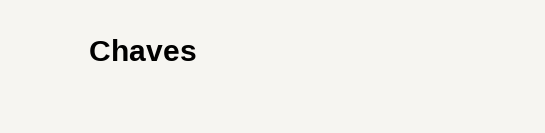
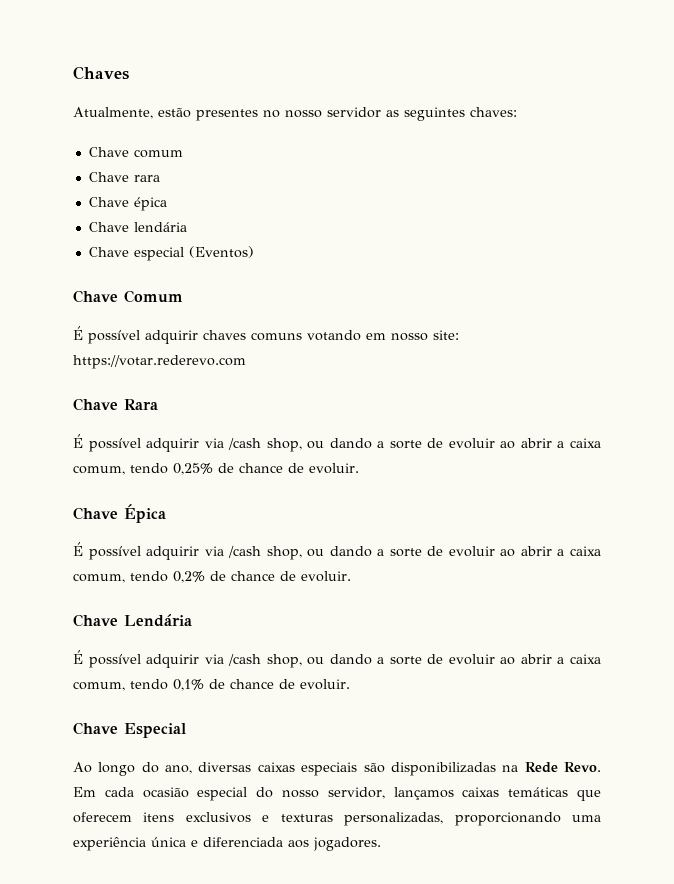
+ Atualmente, estão presentes no nosso servidor as seguintes chaves:
+ Chave comum
+ Chave rara
+ Chave épica
+ Chave lendária
+ Chave especial (Eventos)
+ Chave Comum
+ É possível adquirir chaves comuns votando em nosso site: https://votar.rederevo.com
+ Chave Rara
+ É possível adquirir via /cash shop, ou dando a sorte de evoluir ao abrir a caixa comum, tendo 0,25% de chance de evoluir.
+ Chave Épica
+ É possível adquirir via /cash shop, ou dando a sorte de evoluir ao abrir a caixa comum, tendo 0,2% de chance de evoluir.
+ Chave Lendária
+ É possível adquirir via /cash shop, ou dando a sorte de evoluir ao abrir a caixa comum, tendo 0,1% de chance de evoluir.
+ Chave Especial
+ Ao longo do ano, diversas caixas especiais são disponibilizadas na Rede Revo. Em cada ocasião especial do nosso servidor, lançamos caixas temáticas que oferecem itens exclusivos e texturas personalizadas, proporcionando uma experiência única e diferenciada aos jogadores.

